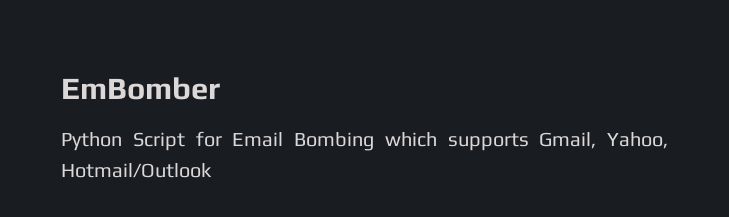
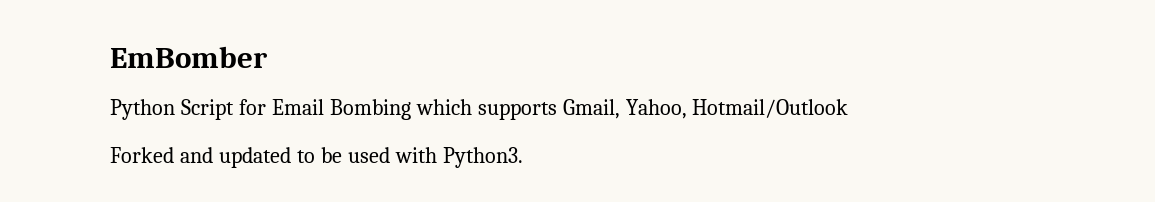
+ Forked and updated to be used with Python3.

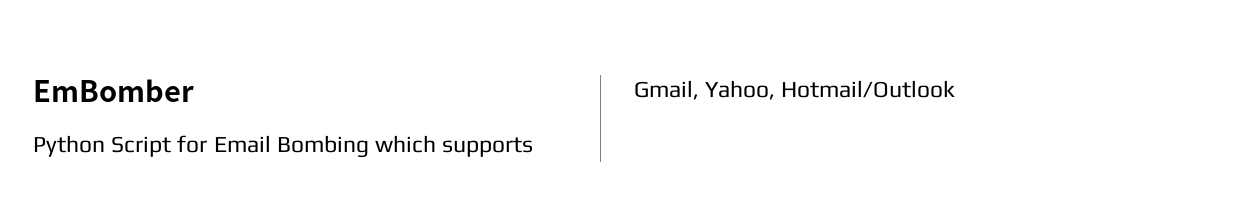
- Forked and updated to be used with Python3.

